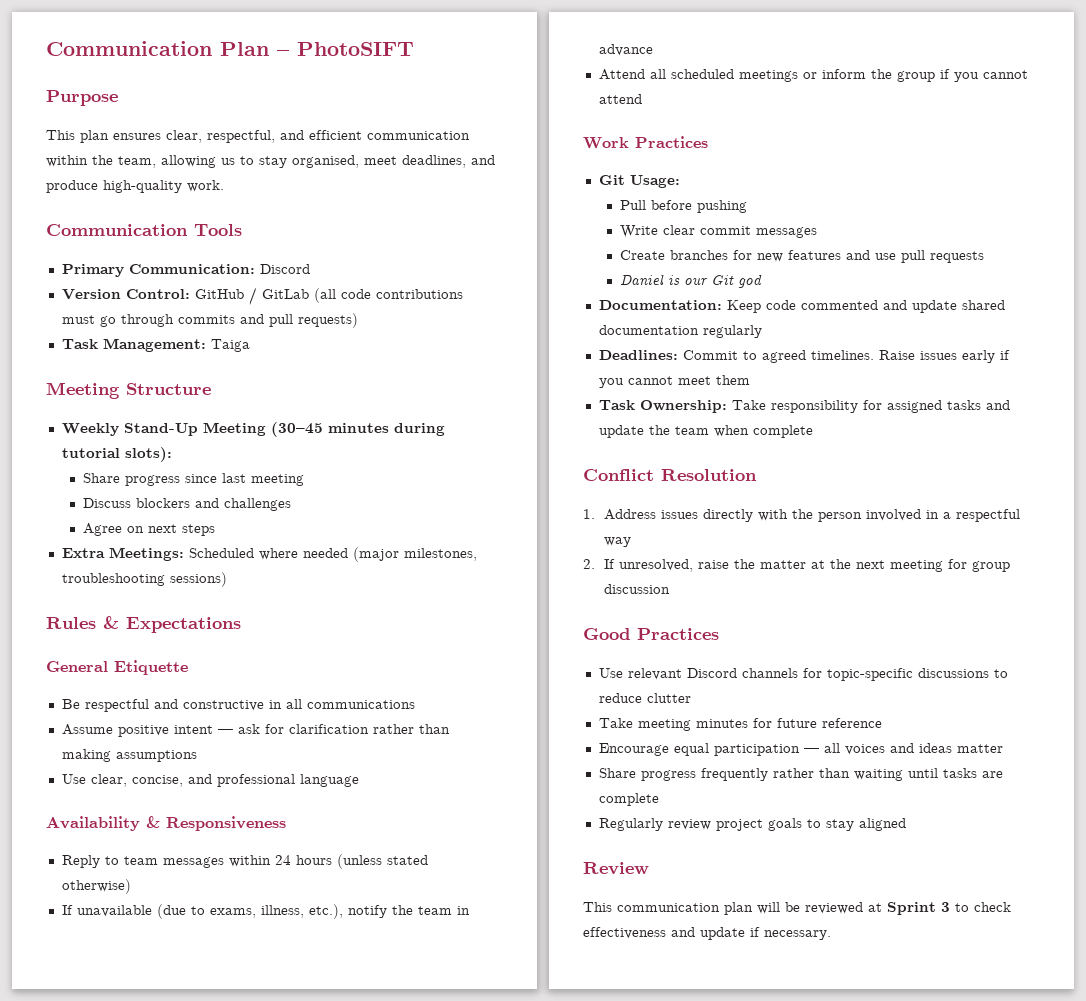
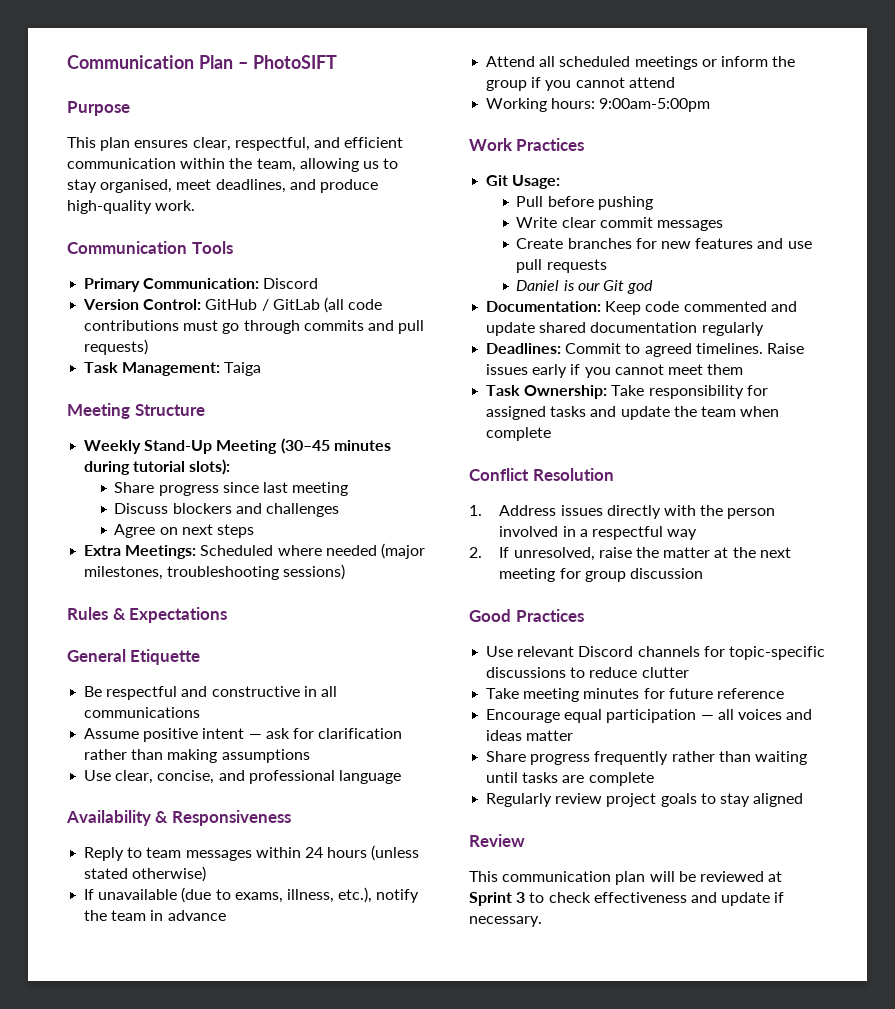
+ Working hours: 9:00am-5:00pm

